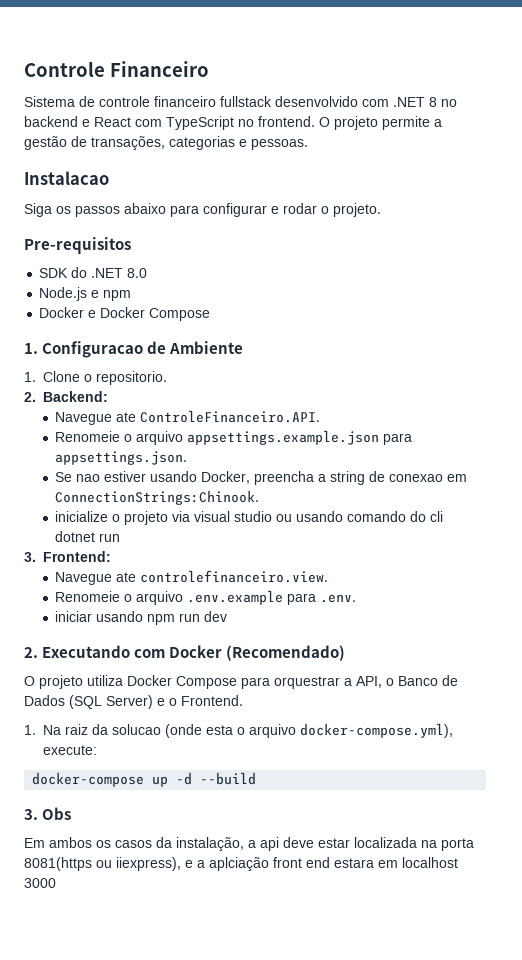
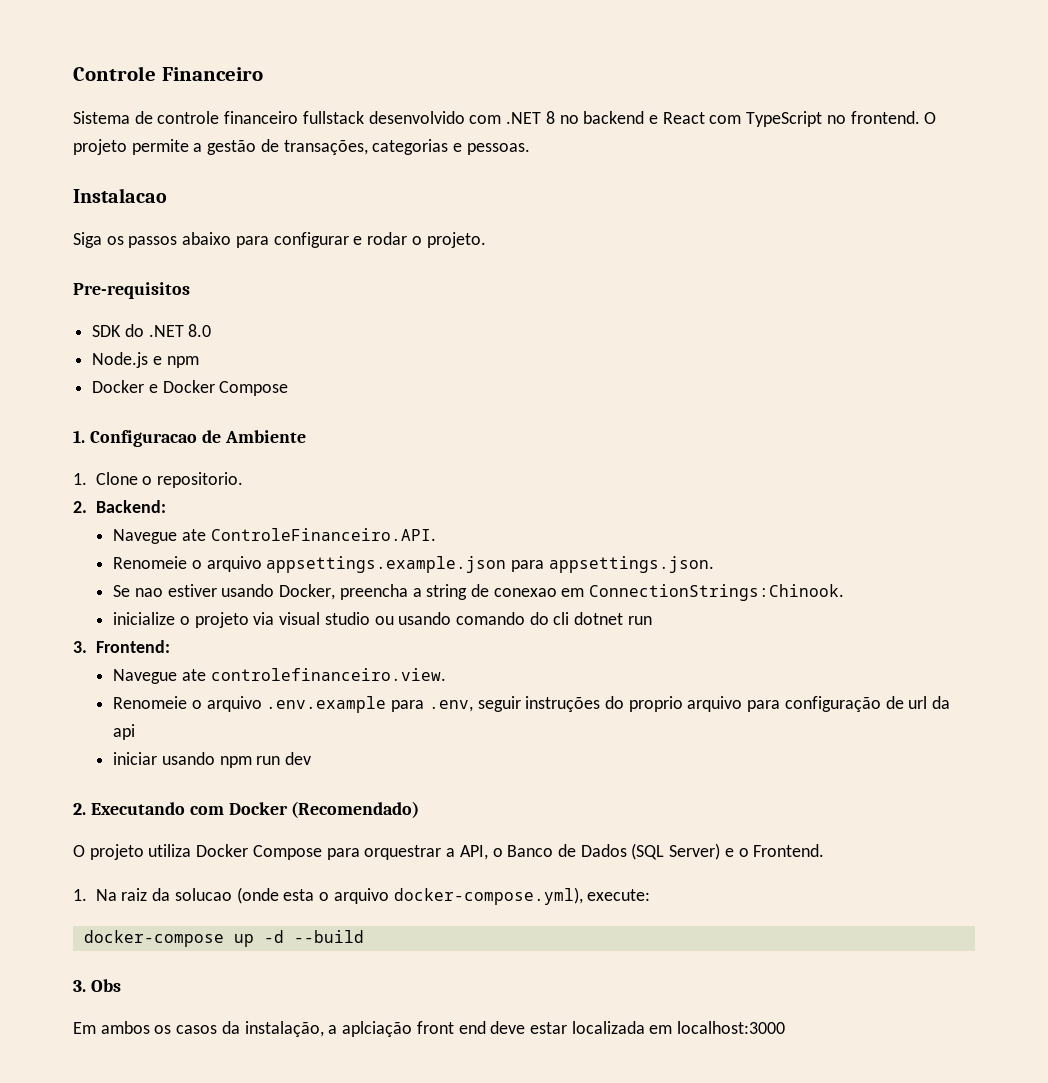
- Renomeie o arquivo .env.example para .env.
+ Renomeie o arquivo .env.example para .env, seguir instruções do proprio arquivo para configuração de url da api
- Em ambos os casos da instalação, a api deve estar localizada na porta 8081(https ou iiexpress), e a aplciação front end estara em localhost 3000
+ Em ambos os casos da instalação, a aplciação front end deve estar localizada em localhost:3000

